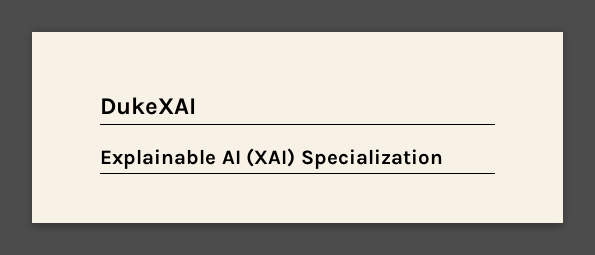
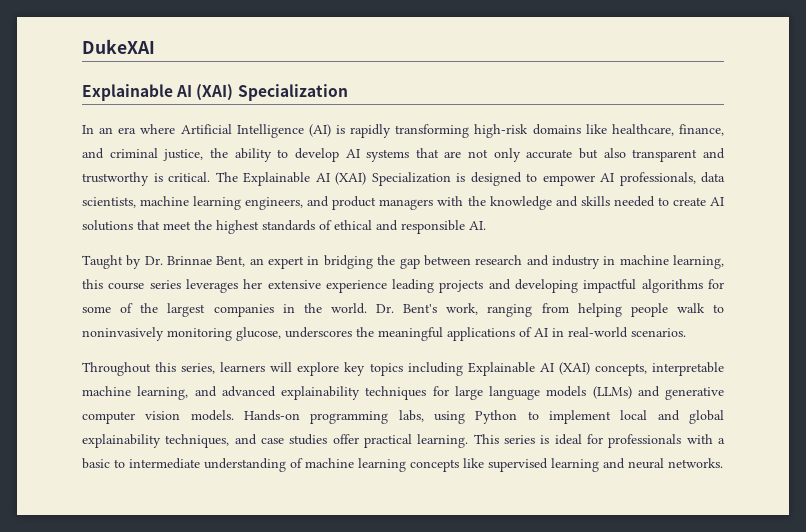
+ In an era where Artificial Intelligence (AI) is rapidly transforming high-risk domains like healthcare, finance, and criminal justice, the ability to develop AI systems that are not only accurate but also transparent and trustworthy is critical. The Explainable AI (XAI) Specialization is designed to empower AI professionals, data scientists, machine learning engineers, and product managers with the knowledge and skills needed to create AI solutions that meet the highest standards of ethical and responsible AI.
+ Taught by Dr. Brinnae Bent, an expert in bridging the gap between research and industry in machine learning, this course series leverages her extensive experience leading projects and developing impactful algorithms for some of the largest companies in the world. Dr. Bent's work, ranging from helping people walk to noninvasively monitoring glucose, underscores the meaningful applications of AI in real-world scenarios.
+ Throughout this series, learners will explore key topics including Explainable AI (XAI) concepts, interpretable machine learning, and advanced explainability techniques for large language models (LLMs) and generative computer vision models. Hands-on programming labs, using Python to implement local and global explainability techniques, and case studies offer practical learning. This series is ideal for professionals with a basic to intermediate understanding of machine learning concepts like supervised learning and neural networks.

